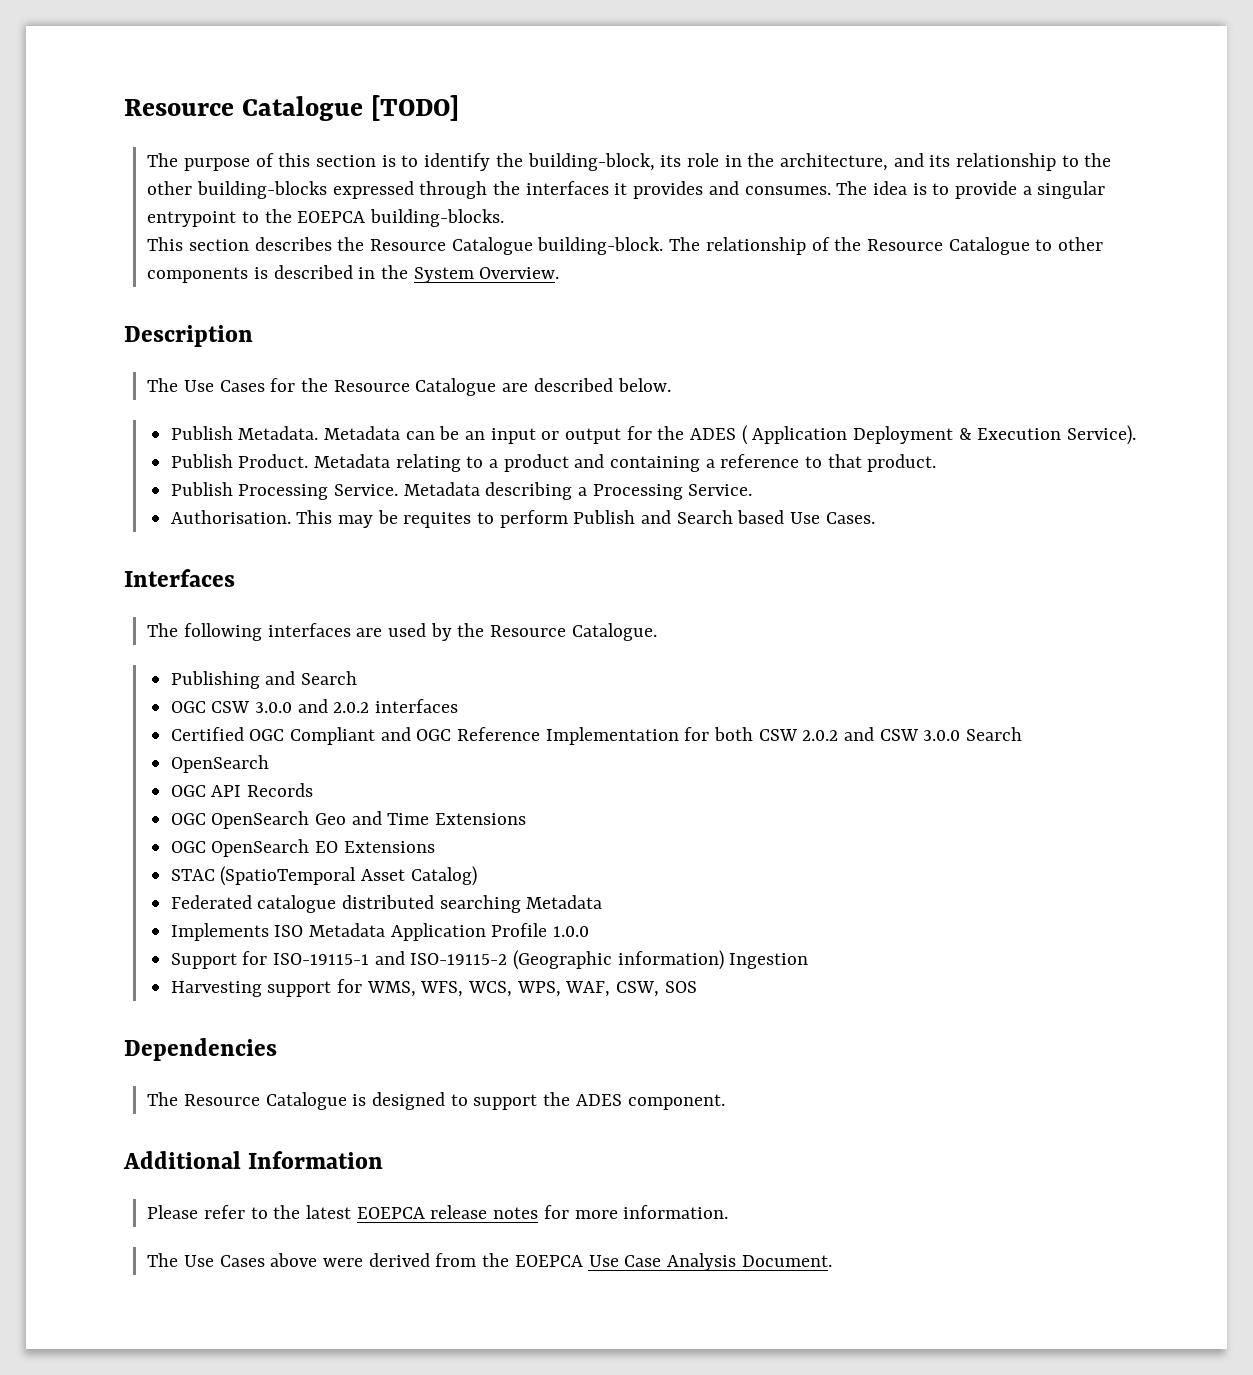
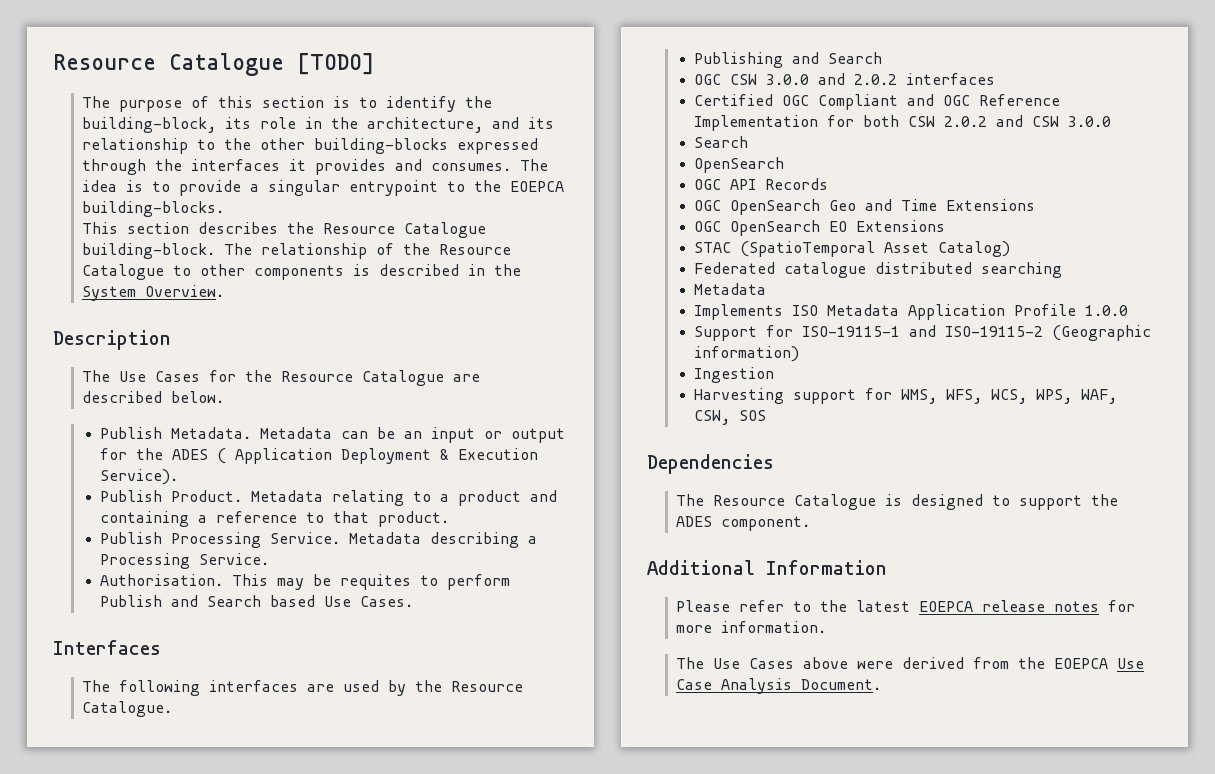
- Certified OGC Compliant and OGC Reference Implementation for both CSW 2.0.2 and CSW 3.0.0 Search
+ Certified OGC Compliant and OGC Reference Implementation for both CSW 2.0.2 and CSW 3.0.0
+ Search
- Federated catalogue distributed searching Metadata
+ Federated catalogue distributed searching
+ Metadata
- Support for ISO-19115-1 and ISO-19115-2 (Geographic information) Ingestion
+ Support for ISO-19115-1 and ISO-19115-2 (Geographic information)
+ Ingestion

